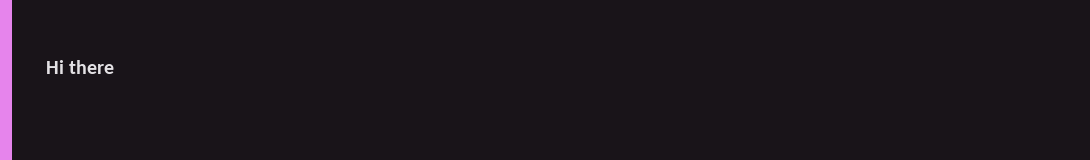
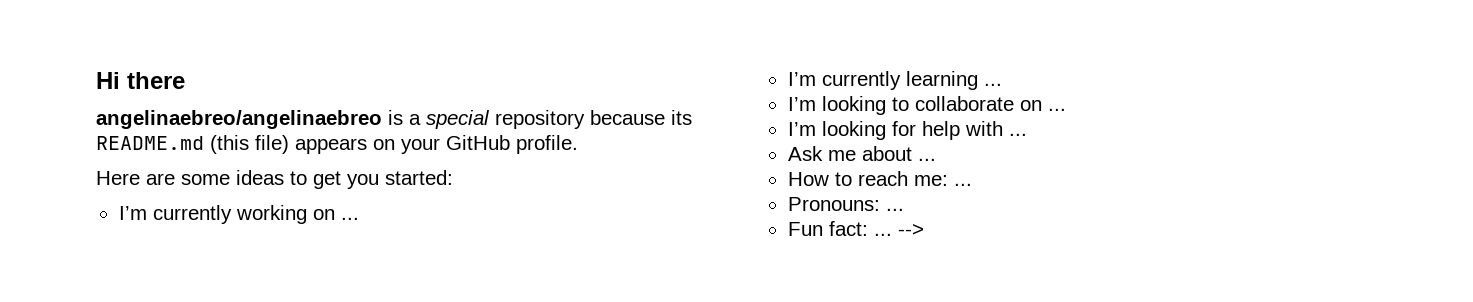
+ angelinaebreo/angelinaebreo is a special repository because its README.md (this file) appears on your GitHub profile.
+ Here are some ideas to get you started:
+ I’m currently working on ...
+ I’m currently learning ...
+ I’m looking to collaborate on ...
+ I’m looking for help with ...
+ Ask me about ...
+ How to reach me: ...
+ Pronouns: ...
+ Fun fact: ... -->

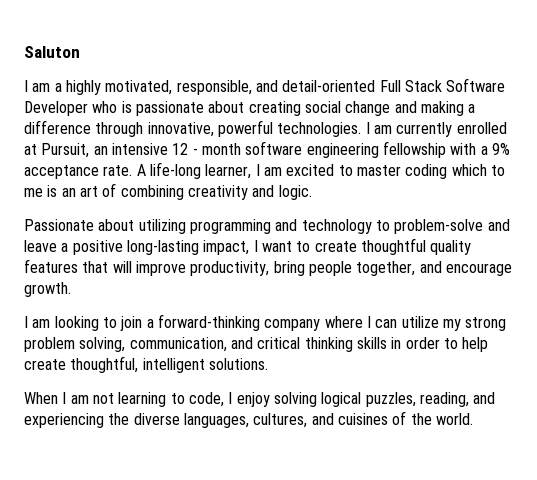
- Hi there
- angelinaebreo/angelinaebreo is a special repository because its README.md (this file) appears on your GitHub profile.
- Here are some ideas to get you started:
- I’m currently working on ...
- I’m currently learning ...
- I’m looking to collaborate on ...
- I’m looking for help with ...
- Ask me about ...
- How to reach me: ...
- Pronouns: ...
- Fun fact: ... -->
+ Saluton
+ I am a highly motivated, responsible, and detail-oriented Full Stack Software Developer who is passionate about creating social change and making a difference through innovative, powerful technologies. I am currently enrolled at Pursuit, an intensive 12 - month software engineering fellowship with a 9% acceptance rate. A life-long learner, I am excited to master coding which to me is an art of combining creativity and logic.
+ Passionate about utilizing programming and technology to problem-solve and leave a positive long-lasting impact, I want to create thoughtful quality features that will improve productivity, bring people together, and encourage growth.
+ I am looking to join a forward-thinking company where I can utilize my strong problem solving, communication, and critical thinking skills in order to help create thoughtful, intelligent solutions.
+ When I am not learning to code, I enjoy solving logical puzzles, reading, and experiencing the diverse languages, cultures, and cuisines of the world.

